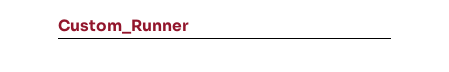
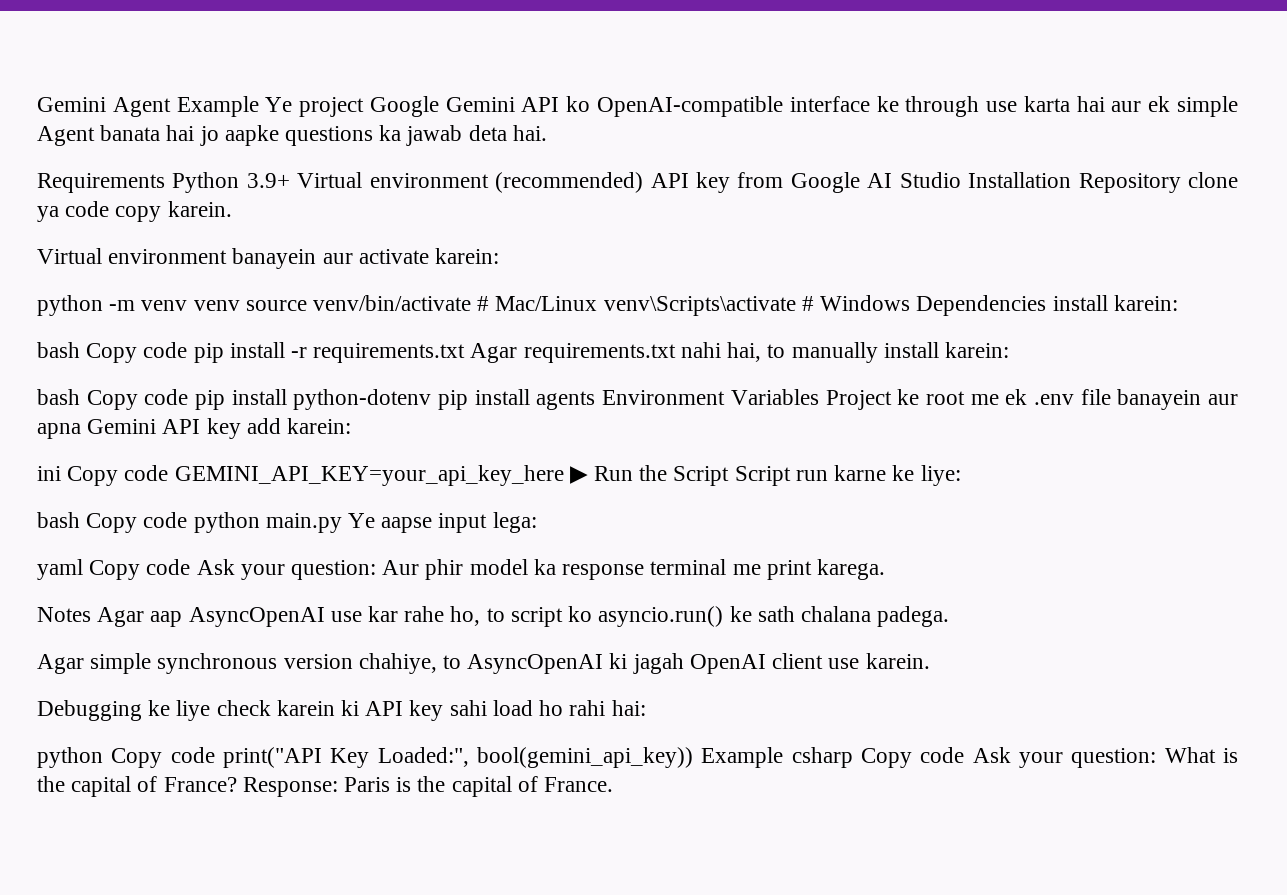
- Custom_Runner
+ Gemini Agent Example Ye project Google Gemini API ko OpenAI-compatible interface ke through use karta hai aur ek simple Agent banata hai jo aapke questions ka jawab deta hai.
+ Requirements Python 3.9+ Virtual environment (recommended) API key from Google AI Studio Installation Repository clone ya code copy karein.
+ Virtual environment banayein aur activate karein:
+ python -m venv venv source venv/bin/activate # Mac/Linux venv\Scripts\activate # Windows Dependencies install karein:
+ bash Copy code pip install -r requirements.txt Agar requirements.txt nahi hai, to manually install karein:
+ bash Copy code pip install python-dotenv pip install agents Environment Variables Project ke root me ek .env file banayein aur apna Gemini API key add karein:
+ ini Copy code GEMINI_API_KEY=your_api_key_here ▶ Run the Script Script run karne ke liye:
+ bash Copy code python main.py Ye aapse input lega:
+ yaml Copy code Ask your question: Aur phir model ka response terminal me print karega.
+ Notes Agar aap AsyncOpenAI use kar rahe ho, to script ko asyncio.run() ke sath chalana padega.
+ Agar simple synchronous version chahiye, to AsyncOpenAI ki jagah OpenAI client use karein.
+ Debugging ke liye check karein ki API key sahi load ho rahi hai:
+ python Copy code print("API Key Loaded:", bool(gemini_api_key)) Example csharp Copy code Ask your question: What is the capital of France? Response: Paris is the capital of France.

